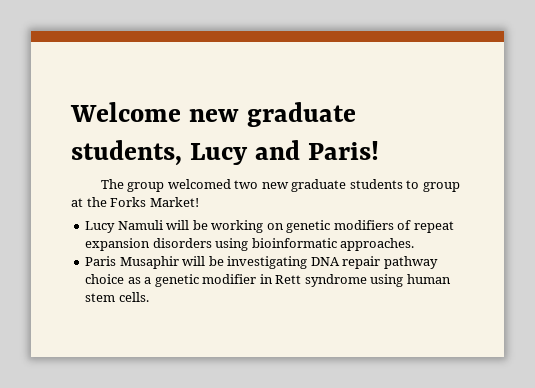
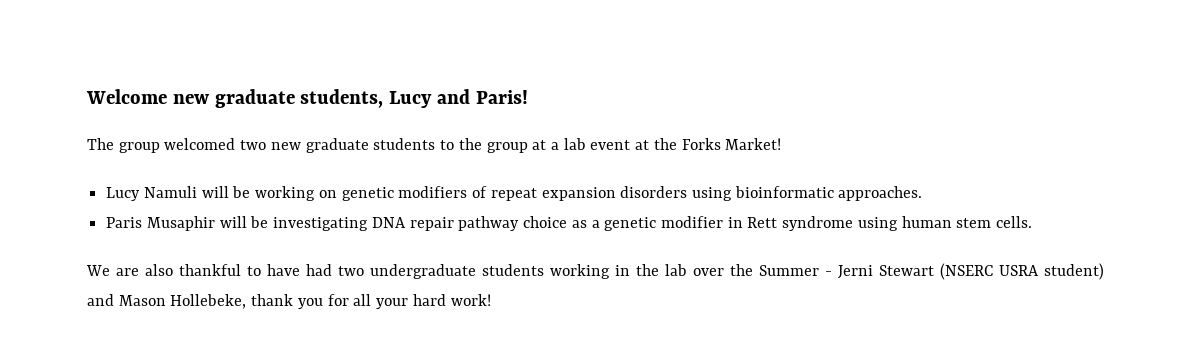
- The group welcomed two new graduate students to group at the Forks Market!
+ The group welcomed two new graduate students to the group at a lab event at the Forks Market!
+ We are also thankful to have had two undergraduate students working in the lab over the Summer - Jerni Stewart (NSERC USRA student) and Mason Hollebeke, thank you for all your hard work!

